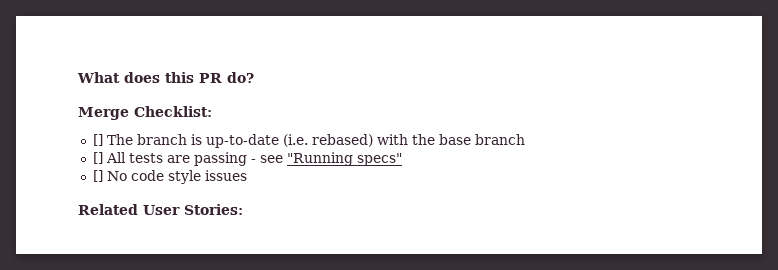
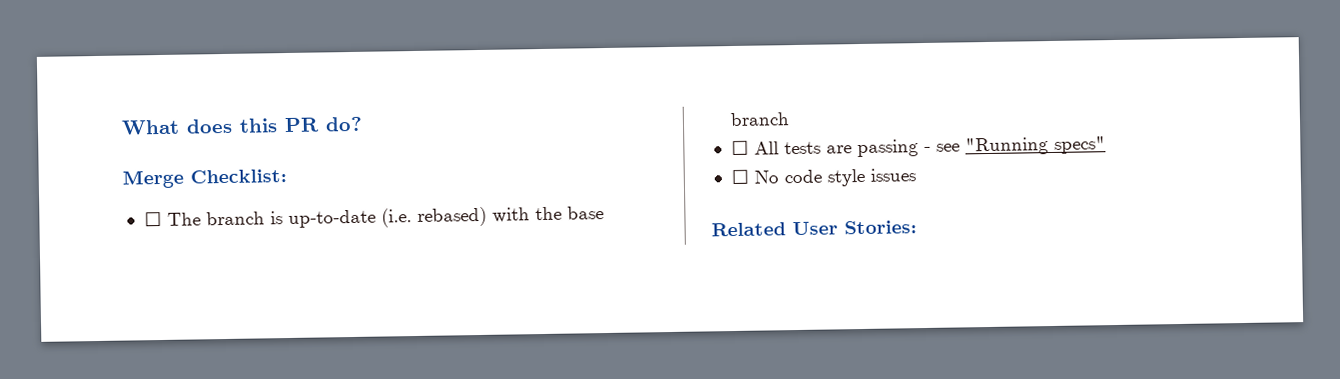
- [] The branch is up-to-date (i.e. rebased) with the base branch
+ ☐ The branch is up-to-date (i.e. rebased) with the base branch
- [] All tests are passing - see "Running specs"
+ ☐ All tests are passing - see "Running specs"
- [] No code style issues
+ ☐ No code style issues

